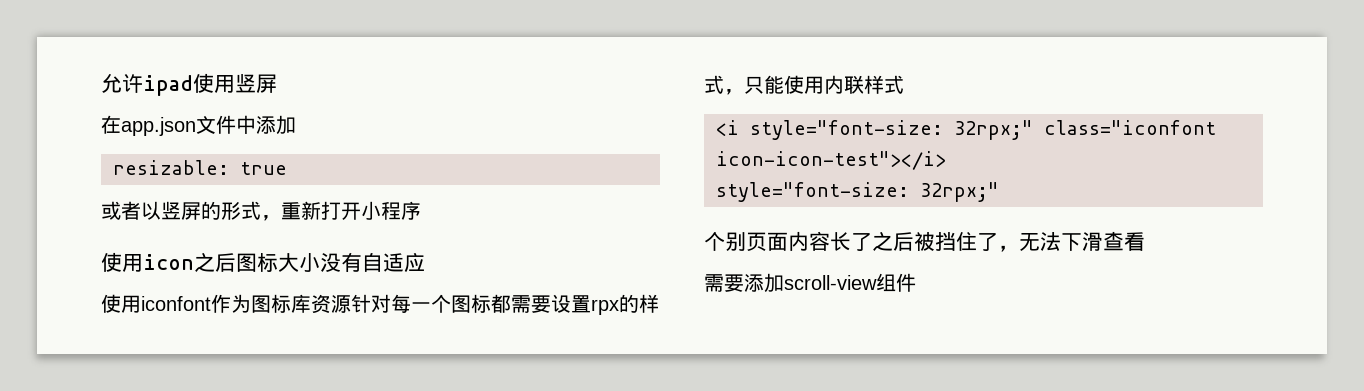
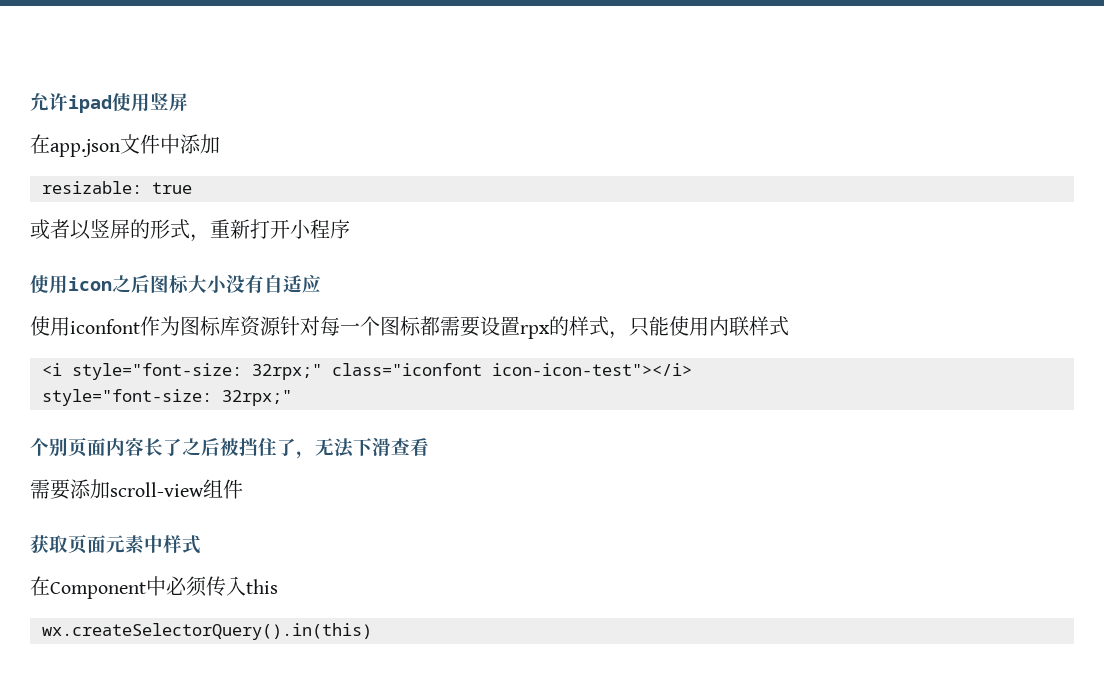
+ 获取页面元素中样式
+ 在Component中必须传入this
+ wx.createSelectorQuery().in(this)

